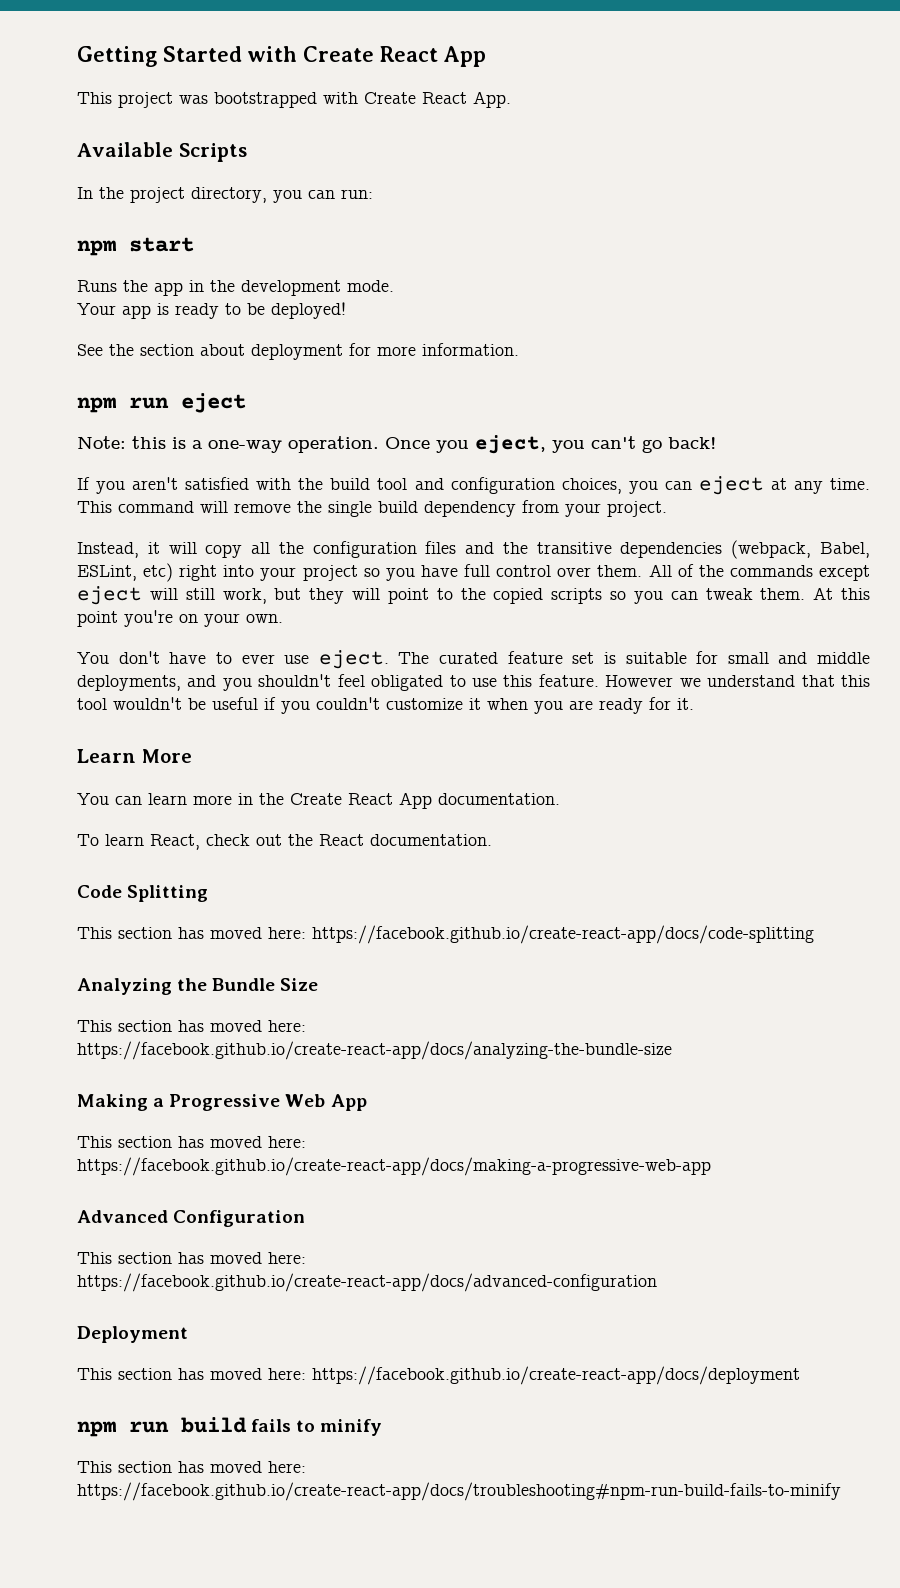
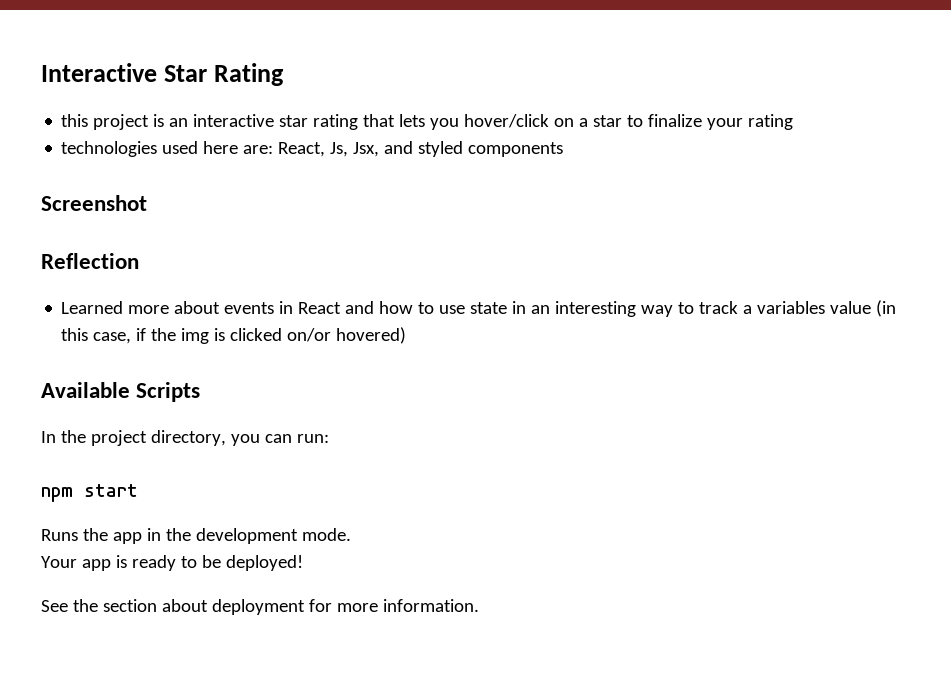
- Getting Started with Create React App
- This project was bootstrapped with Create React App.
+ Interactive Star Rating
+ this project is an interactive star rating that lets you hover/click on a star to finalize your rating
+ technologies used here are: React, Js, Jsx, and styled components
+ Screenshot
+ Reflection
+ Learned more about events in React and how to use state in an interesting way to track a variables value (in this case, if the img is clicked on/or hovered)
- npm run eject
- Note: this is a one-way operation. Once you eject, you can't go back!
- If you aren't satisfied with the build tool and configuration choices, you can eject at any time. This command will remove the single build dependency from your project.
- Instead, it will copy all the configuration files and the transitive dependencies (webpack, Babel, ESLint, etc) right into your project so you have full control over them. All of the commands except eject will still work, but they will point to the copied scripts so you can tweak them. At this point you're on your own.
- You don't have to ever use eject. The curated feature set is suitable for small and middle deployments, and you shouldn't feel obligated to use this feature. However we understand that this tool wouldn't be useful if you couldn't customize it when you are ready for it.
- Learn More
- You can learn more in the Create React App documentation.
- To learn React, check out the React documentation.
- Code Splitting
- This section has moved here: https://facebook.github.io/create-react-app/docs/code-splitting
- Analyzing the Bundle Size
- This section has moved here: https://facebook.github.io/create-react-app/docs/analyzing-the-bundle-size
- Making a Progressive Web App
- This section has moved here: https://facebook.github.io/create-react-app/docs/making-a-progressive-web-app
- Advanced Configuration
- This section has moved here: https://facebook.github.io/create-react-app/docs/advanced-configuration
- Deployment
- This section has moved here: https://facebook.github.io/create-react-app/docs/deployment
- npm run build fails to minify
- This section has moved here: https://facebook.github.io/create-react-app/docs/troubleshooting#npm-run-build-fails-to-minify

